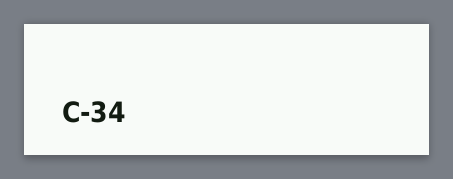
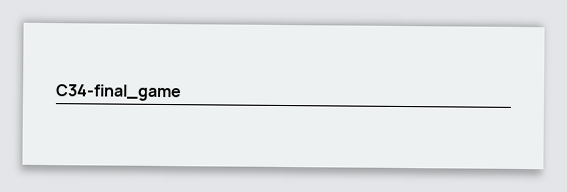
- C-34
+ C34-final_game

